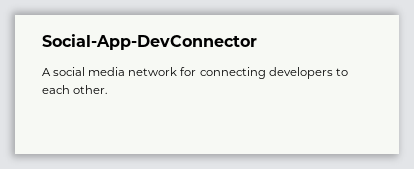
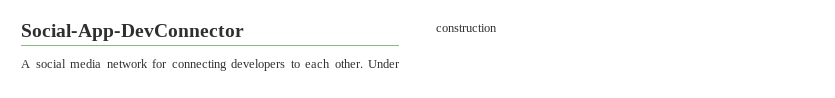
+ Under construction

